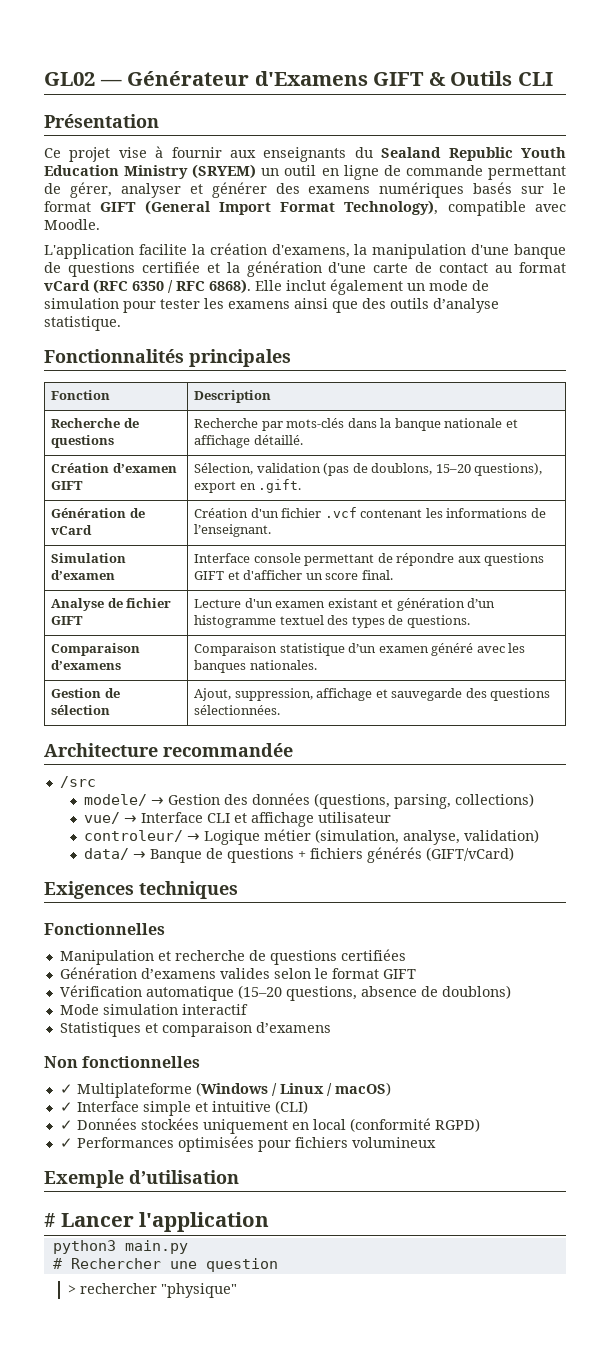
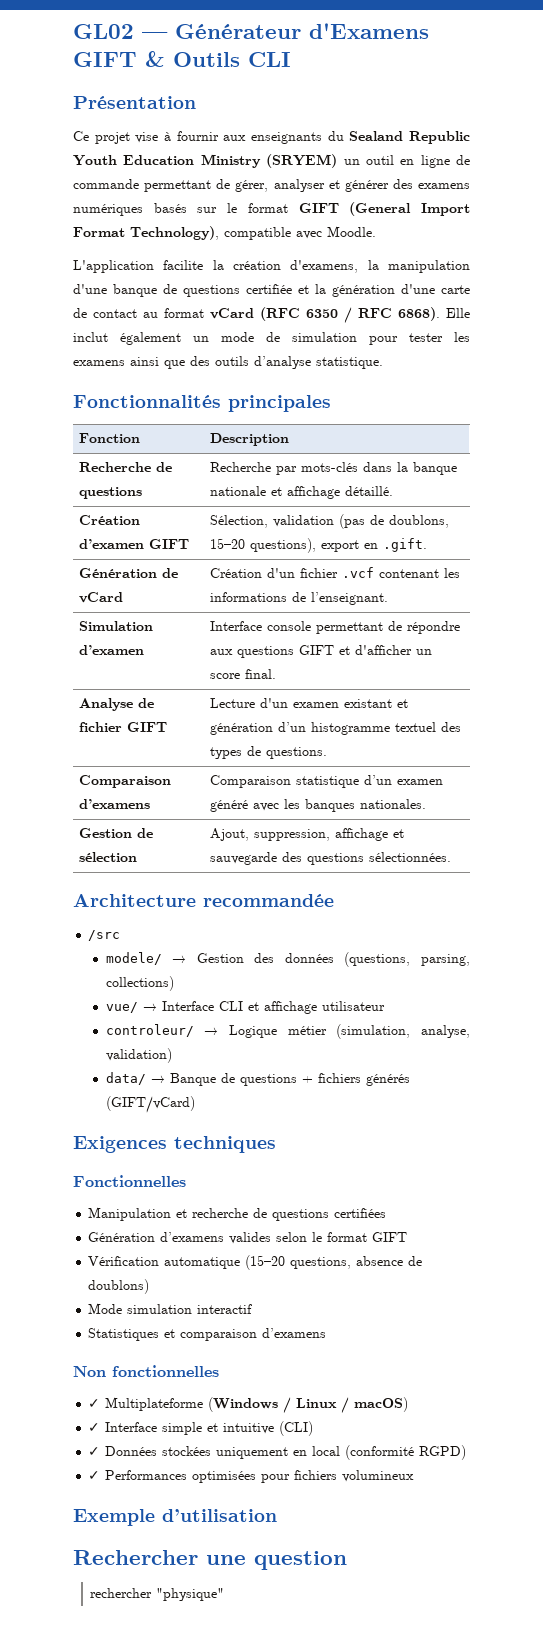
- # Lancer l'application
- python3 main.py
- # Rechercher une question
+ Rechercher une question
- > rechercher "physique"
+ rechercher "physique"

